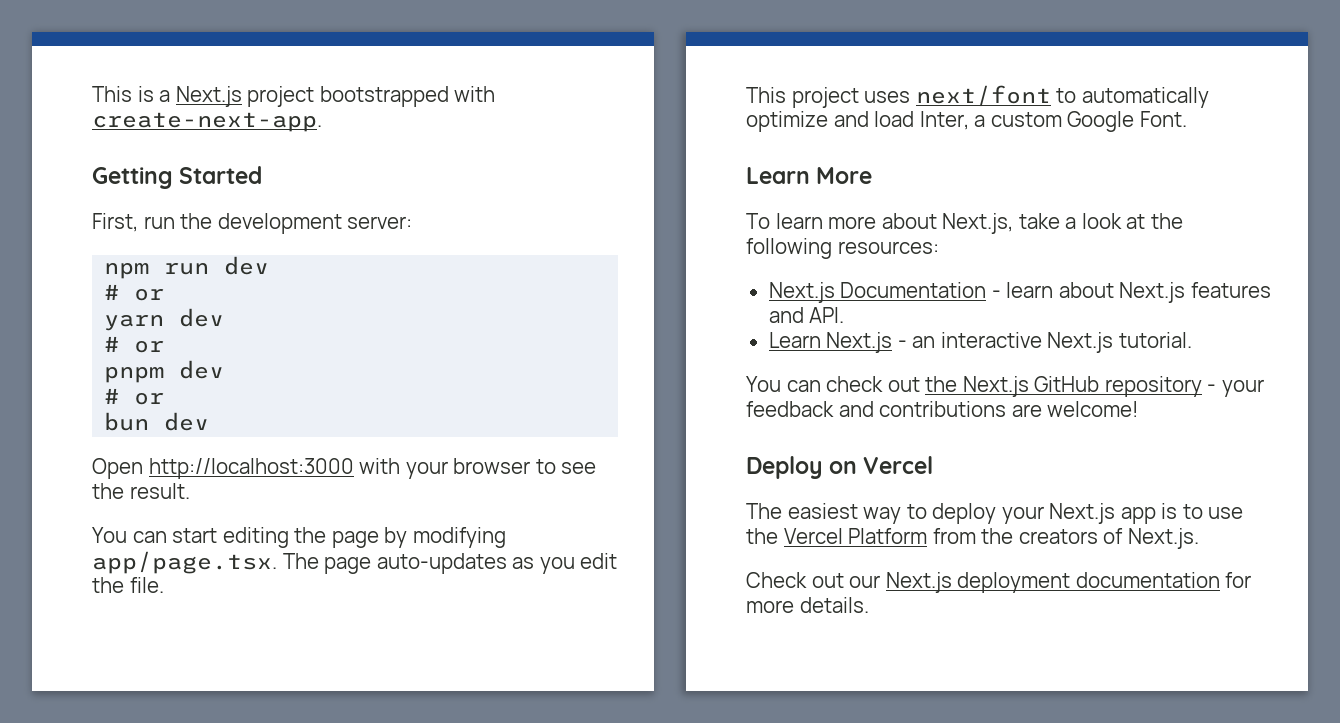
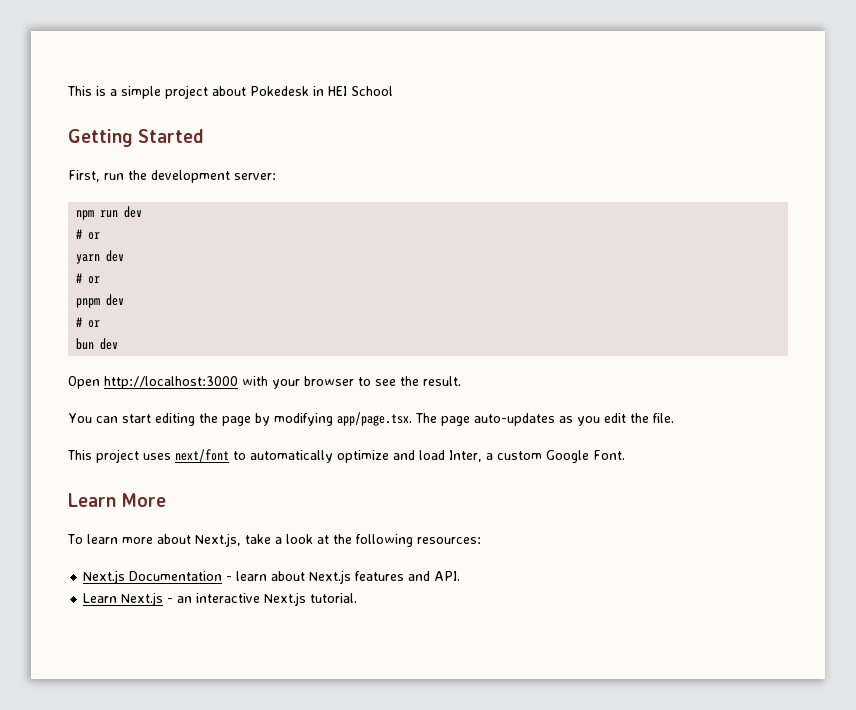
- This is a Next.js project bootstrapped with create-next-app.
+ This is a simple project about Pokedesk in HEI School
- You can check out the Next.js GitHub repository - your feedback and contributions are welcome!
- Deploy on Vercel
- The easiest way to deploy your Next.js app is to use the Vercel Platform from the creators of Next.js.
- Check out our Next.js deployment documentation for more details.

